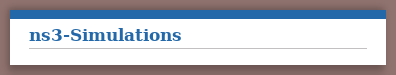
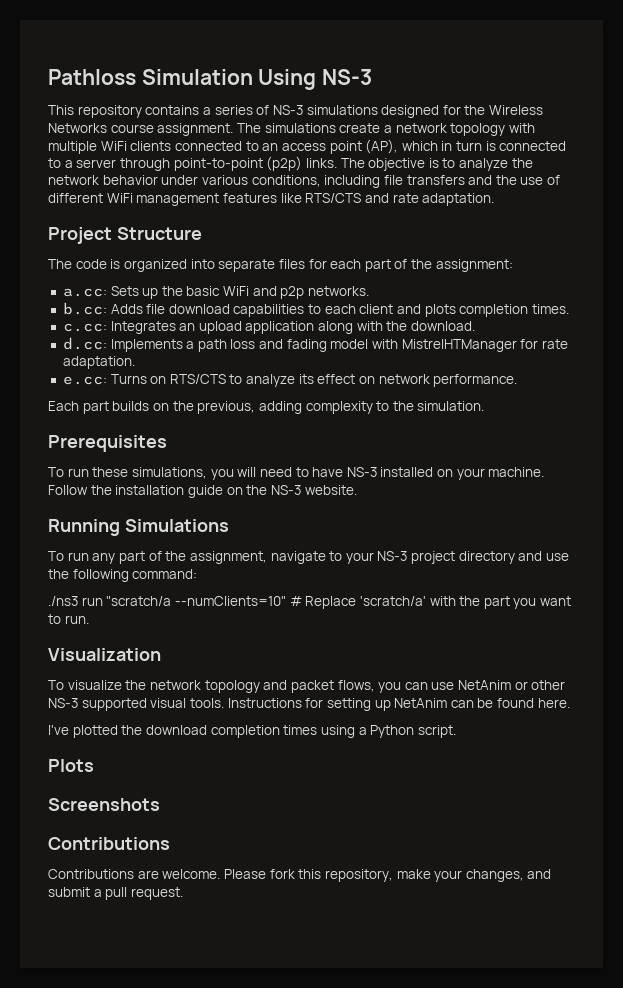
- ns3-Simulations
+ Pathloss Simulation Using NS-3
+ This repository contains a series of NS-3 simulations designed for the Wireless Networks course assignment. The simulations create a network topology with multiple WiFi clients connected to an access point (AP), which in turn is connected to a server through point-to-point (p2p) links. The objective is to analyze the network behavior under various conditions, including file transfers and the use of different WiFi management features like RTS/CTS and rate adaptation.
+ Project Structure
+ The code is organized into separate files for each part of the assignment:
+ a.cc: Sets up the basic WiFi and p2p networks.
+ b.cc: Adds file download capabilities to each client and plots completion times.
+ c.cc: Integrates an upload application along with the download.
+ d.cc: Implements a path loss and fading model with MistrelHTManager for rate adaptation.
+ e.cc: Turns on RTS/CTS to analyze its effect on network performance.
+ Each part builds on the previous, adding complexity to the simulation.
+ Prerequisites
+ To run these simulations, you will need to have NS-3 installed on your machine. Follow the installation guide on the NS-3 website.
+ Running Simulations
+ To run any part of the assignment, navigate to your NS-3 project directory and use the following command:
+ ./ns3 run "scratch/a --numClients=10" # Replace 'scratch/a' with the part you want to run.
+ Visualization
+ To visualize the network topology and packet flows, you can use NetAnim or other NS-3 supported visual tools. Instructions for setting up NetAnim can be found here.
+ I've plotted the download completion times using a Python script.
+ Plots
+ Screenshots
+ Contributions
+ Contributions are welcome. Please fork this repository, make your changes, and submit a pull request.

